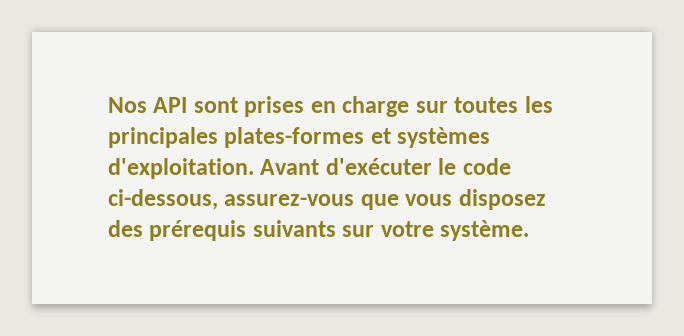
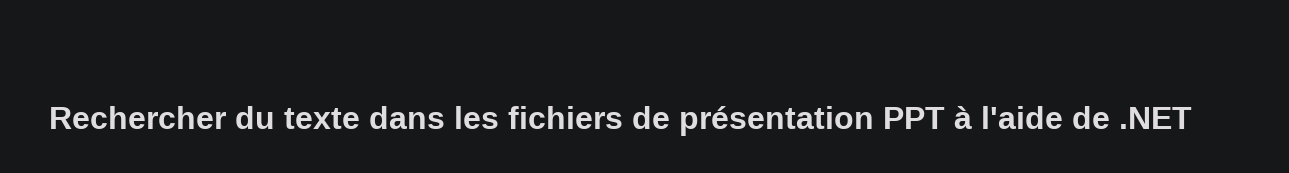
- Nos API sont prises en charge sur toutes les principales plates-formes et systèmes d'exploitation. Avant d'exécuter le code ci-dessous, assurez-vous que vous disposez des prérequis suivants sur votre système.
+ Rechercher du texte dans les fichiers de présentation PPT à l'aide de .NET

